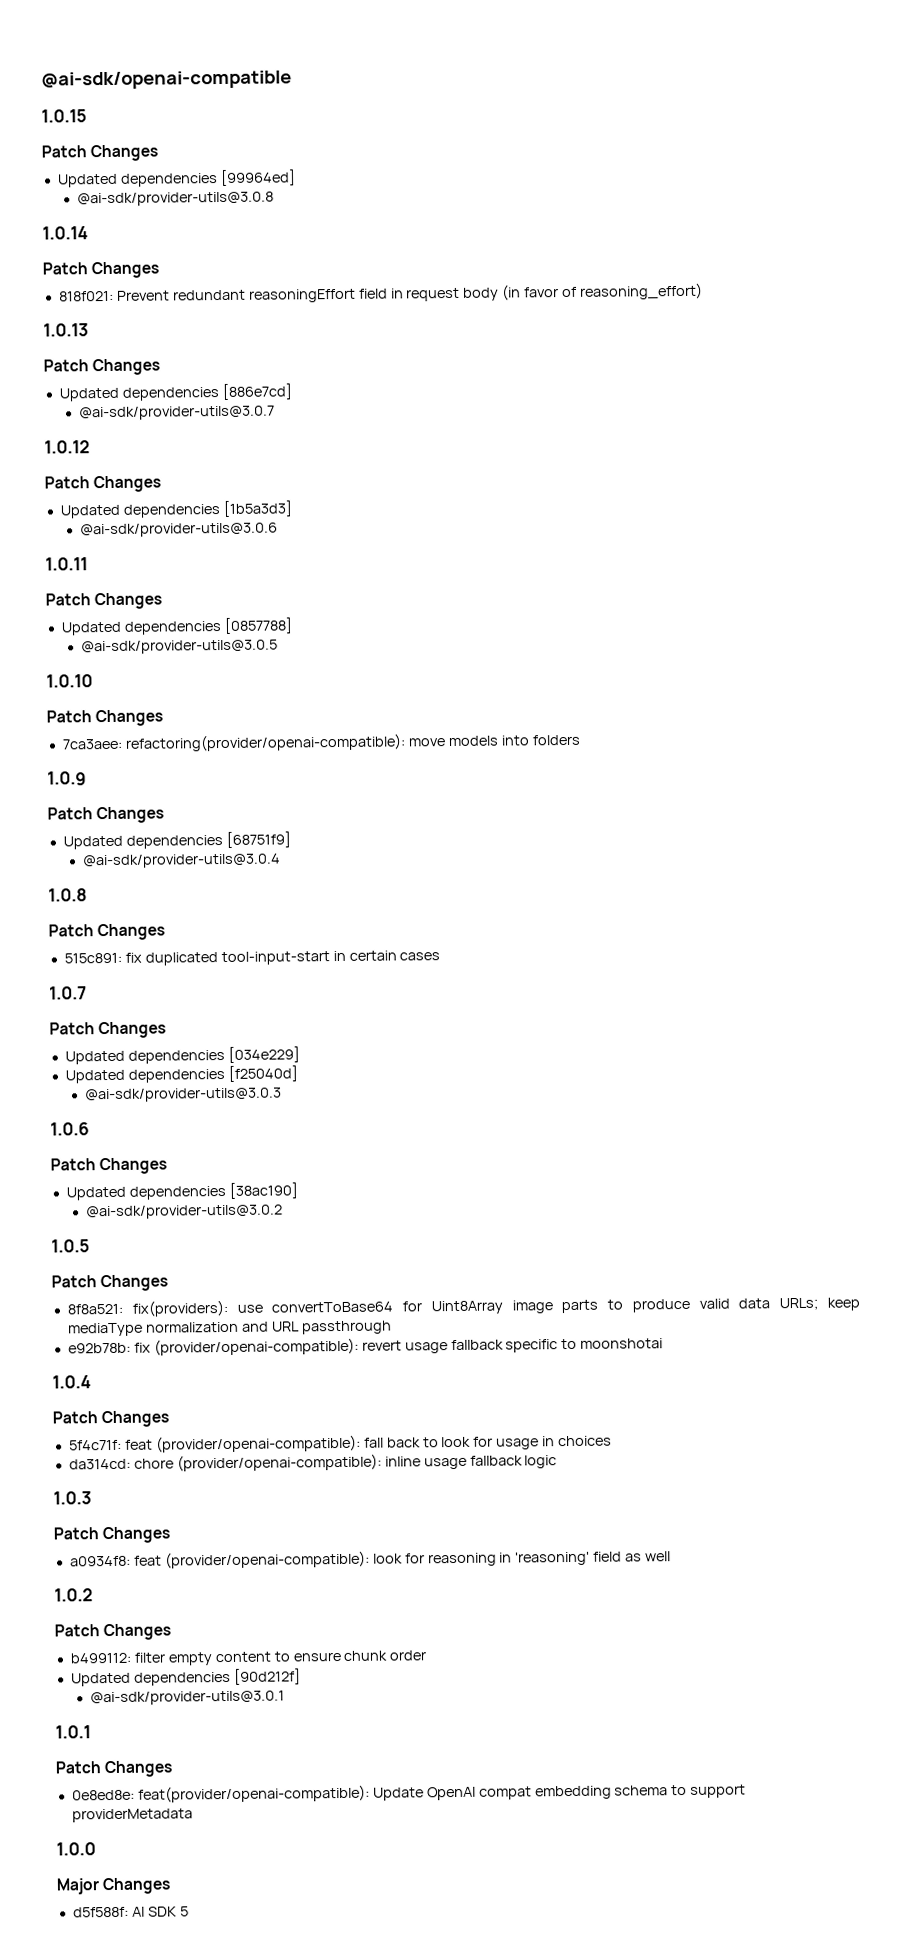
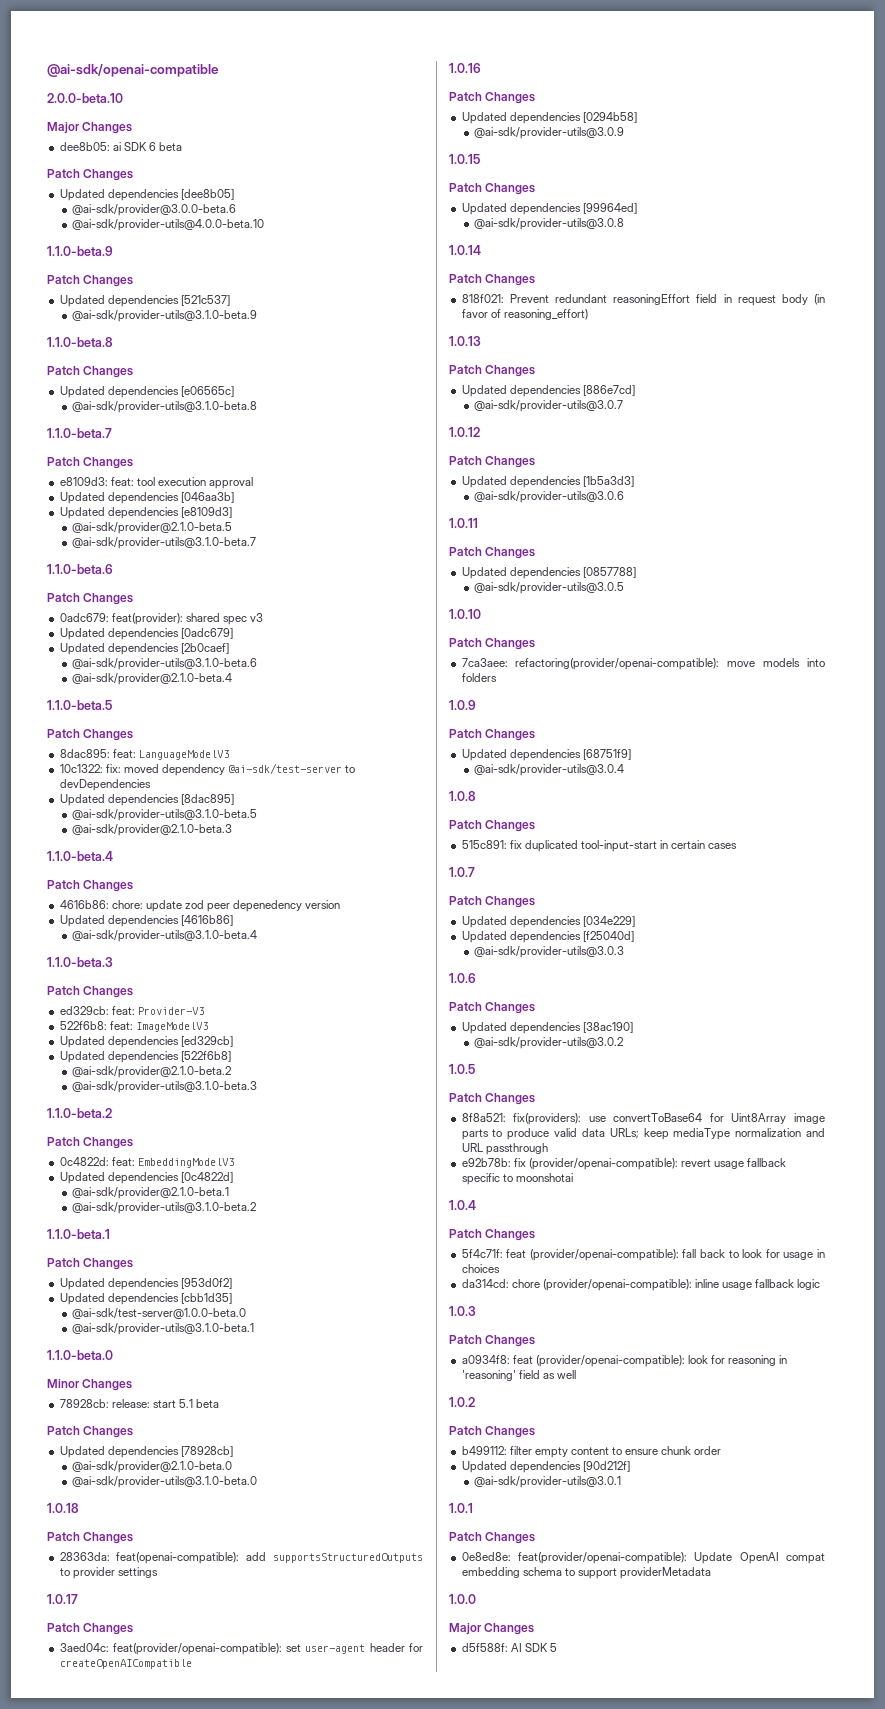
+ 2.0.0-beta.10
+ Major Changes
+ dee8b05: ai SDK 6 beta
+ Patch Changes
+ Updated dependencies [dee8b05]
+ @ai-sdk/provider@3.0.0-beta.6
+ @ai-sdk/provider-utils@4.0.0-beta.10
+ 1.1.0-beta.9
+ Patch Changes
+ Updated dependencies [521c537]
+ @ai-sdk/provider-utils@3.1.0-beta.9
+ 1.1.0-beta.8
+ Patch Changes
+ Updated dependencies [e06565c]
+ @ai-sdk/provider-utils@3.1.0-beta.8
+ 1.1.0-beta.7
+ Patch Changes
+ e8109d3: feat: tool execution approval
+ Updated dependencies [046aa3b]
+ Updated dependencies [e8109d3]
+ @ai-sdk/provider@2.1.0-beta.5
+ @ai-sdk/provider-utils@3.1.0-beta.7
+ 1.1.0-beta.6
+ Patch Changes
+ 0adc679: feat(provider): shared spec v3
+ Updated dependencies [0adc679]
+ Updated dependencies [2b0caef]
+ @ai-sdk/provider-utils@3.1.0-beta.6
+ @ai-sdk/provider@2.1.0-beta.4
+ 1.1.0-beta.5
+ Patch Changes
+ 8dac895: feat: LanguageModelV3
+ 10c1322: fix: moved dependency @ai-sdk/test-server to devDependencies
+ Updated dependencies [8dac895]
+ @ai-sdk/provider-utils@3.1.0-beta.5
+ @ai-sdk/provider@2.1.0-beta.3
+ 1.1.0-beta.4
+ Patch Changes
+ 4616b86: chore: update zod peer depenedency version
+ Updated dependencies [4616b86]
+ @ai-sdk/provider-utils@3.1.0-beta.4
+ 1.1.0-beta.3
+ Patch Changes
+ ed329cb: feat: Provider-V3
+ 522f6b8: feat: ImageModelV3
+ Updated dependencies [ed329cb]
+ Updated dependencies [522f6b8]
+ @ai-sdk/provider@2.1.0-beta.2
+ @ai-sdk/provider-utils@3.1.0-beta.3
+ 1.1.0-beta.2
+ Patch Changes
+ 0c4822d: feat: EmbeddingModelV3
+ Updated dependencies [0c4822d]
+ @ai-sdk/provider@2.1.0-beta.1
+ @ai-sdk/provider-utils@3.1.0-beta.2
+ 1.1.0-beta.1
+ Patch Changes
+ Updated dependencies [953d0f2]
+ Updated dependencies [cbb1d35]
+ @ai-sdk/test-server@1.0.0-beta.0
+ @ai-sdk/provider-utils@3.1.0-beta.1
+ 1.1.0-beta.0
+ Minor Changes
+ 78928cb: release: start 5.1 beta
+ Patch Changes
+ Updated dependencies [78928cb]
+ @ai-sdk/provider@2.1.0-beta.0
+ @ai-sdk/provider-utils@3.1.0-beta.0
+ 1.0.18
+ Patch Changes
+ 28363da: feat(openai-compatible): add supportsStructuredOutputs to provider settings
+ 1.0.17
+ Patch Changes
+ 3aed04c: feat(provider/openai-compatible): set user-agent header for createOpenAICompatible
+ 1.0.16
+ Patch Changes
+ Updated dependencies [0294b58]
+ @ai-sdk/provider-utils@3.0.9

